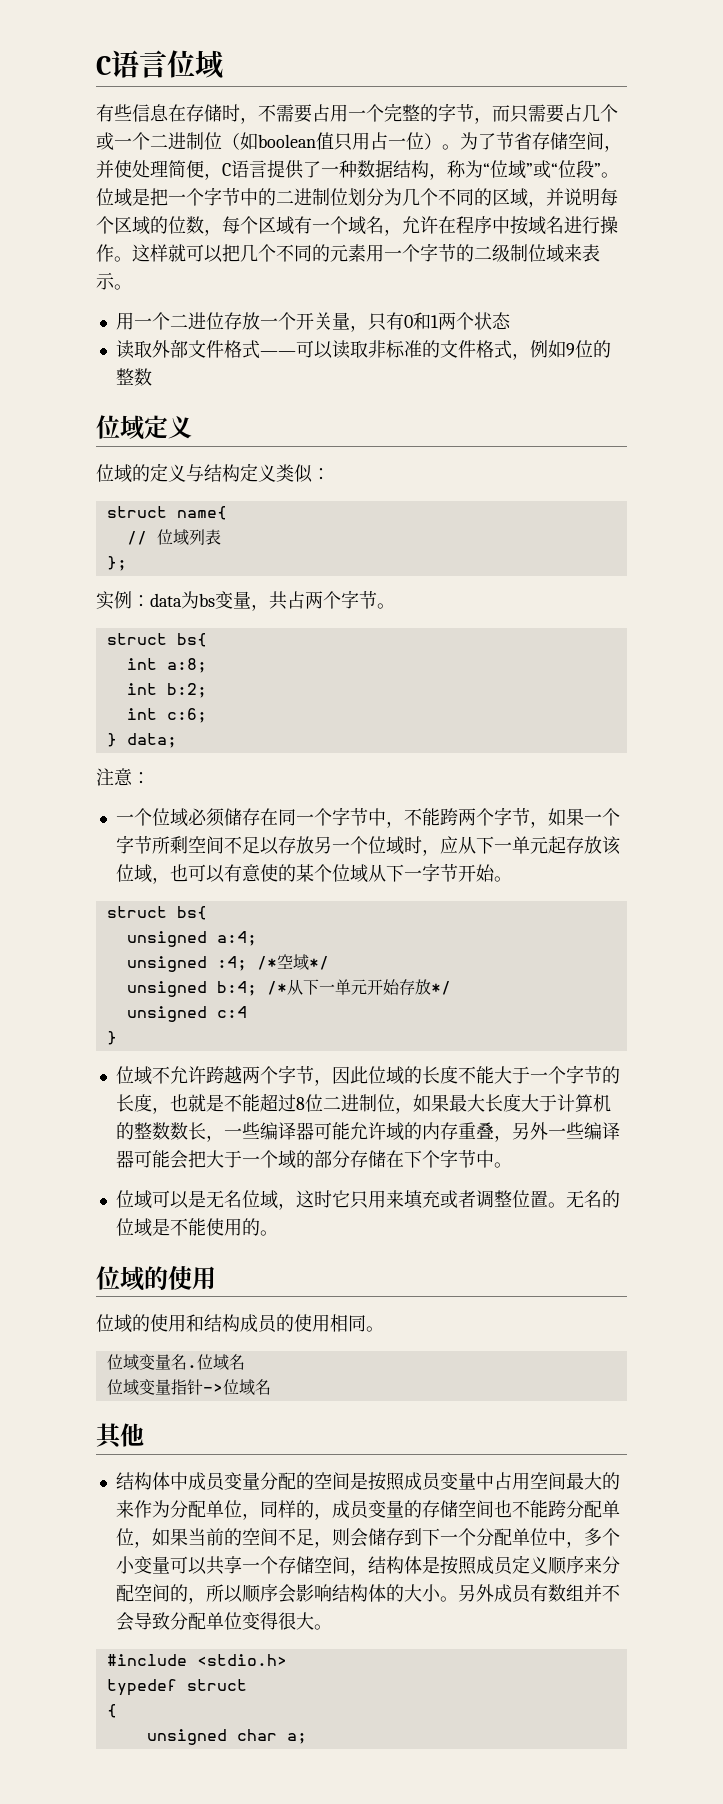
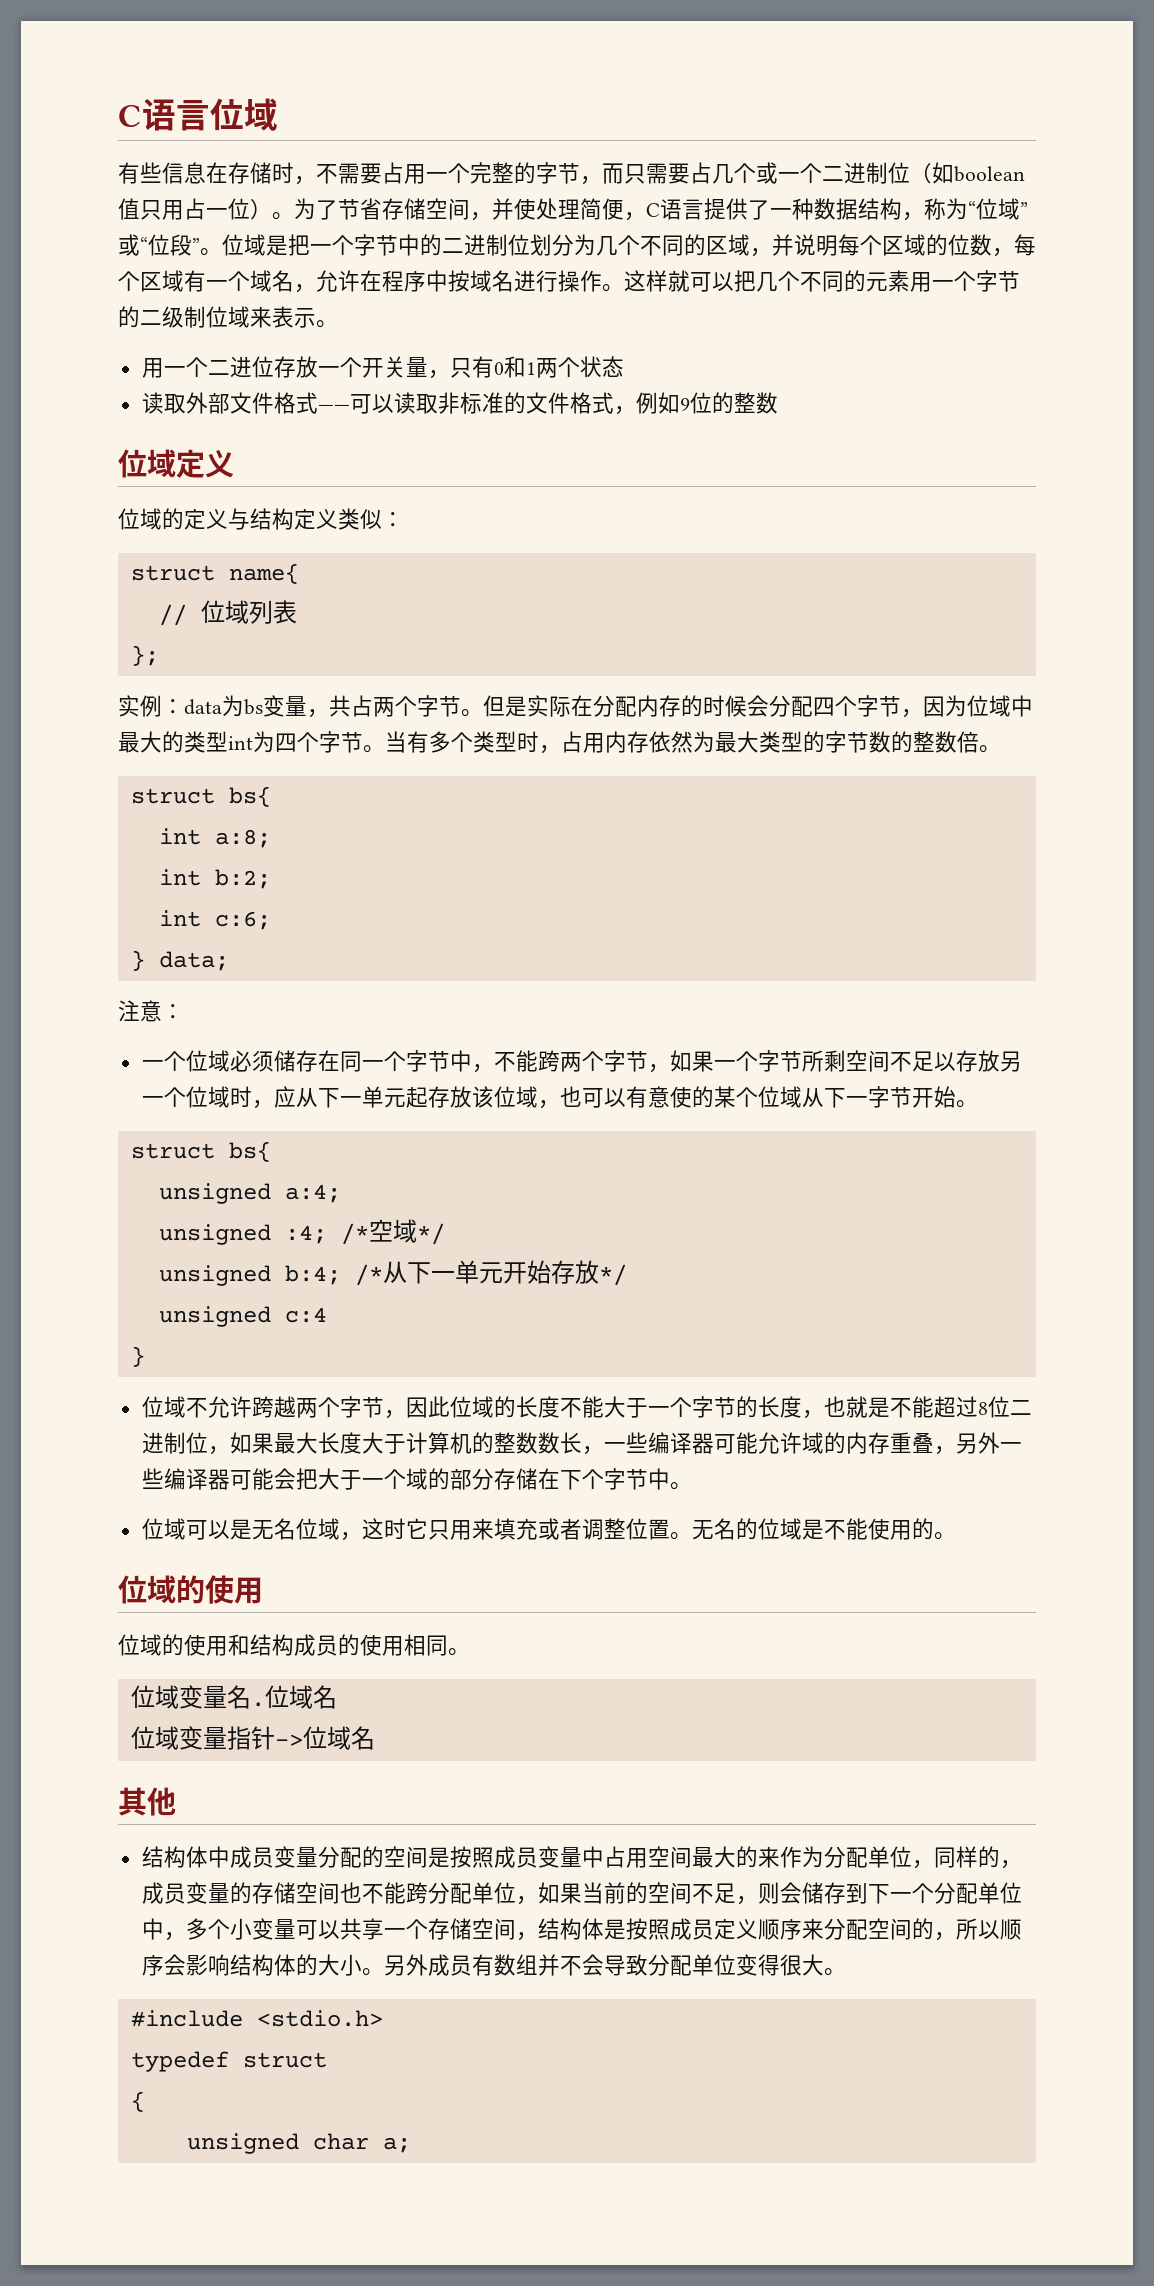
+ 但是实际在分配内存的时候会分配四个字节，因为位域中最大的类型int为四个字节。当有多个类型时，占用内存依然为最大类型的字节数的整数倍。

